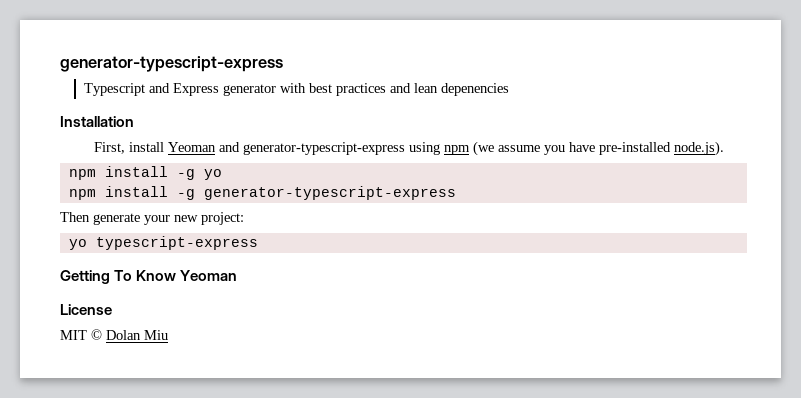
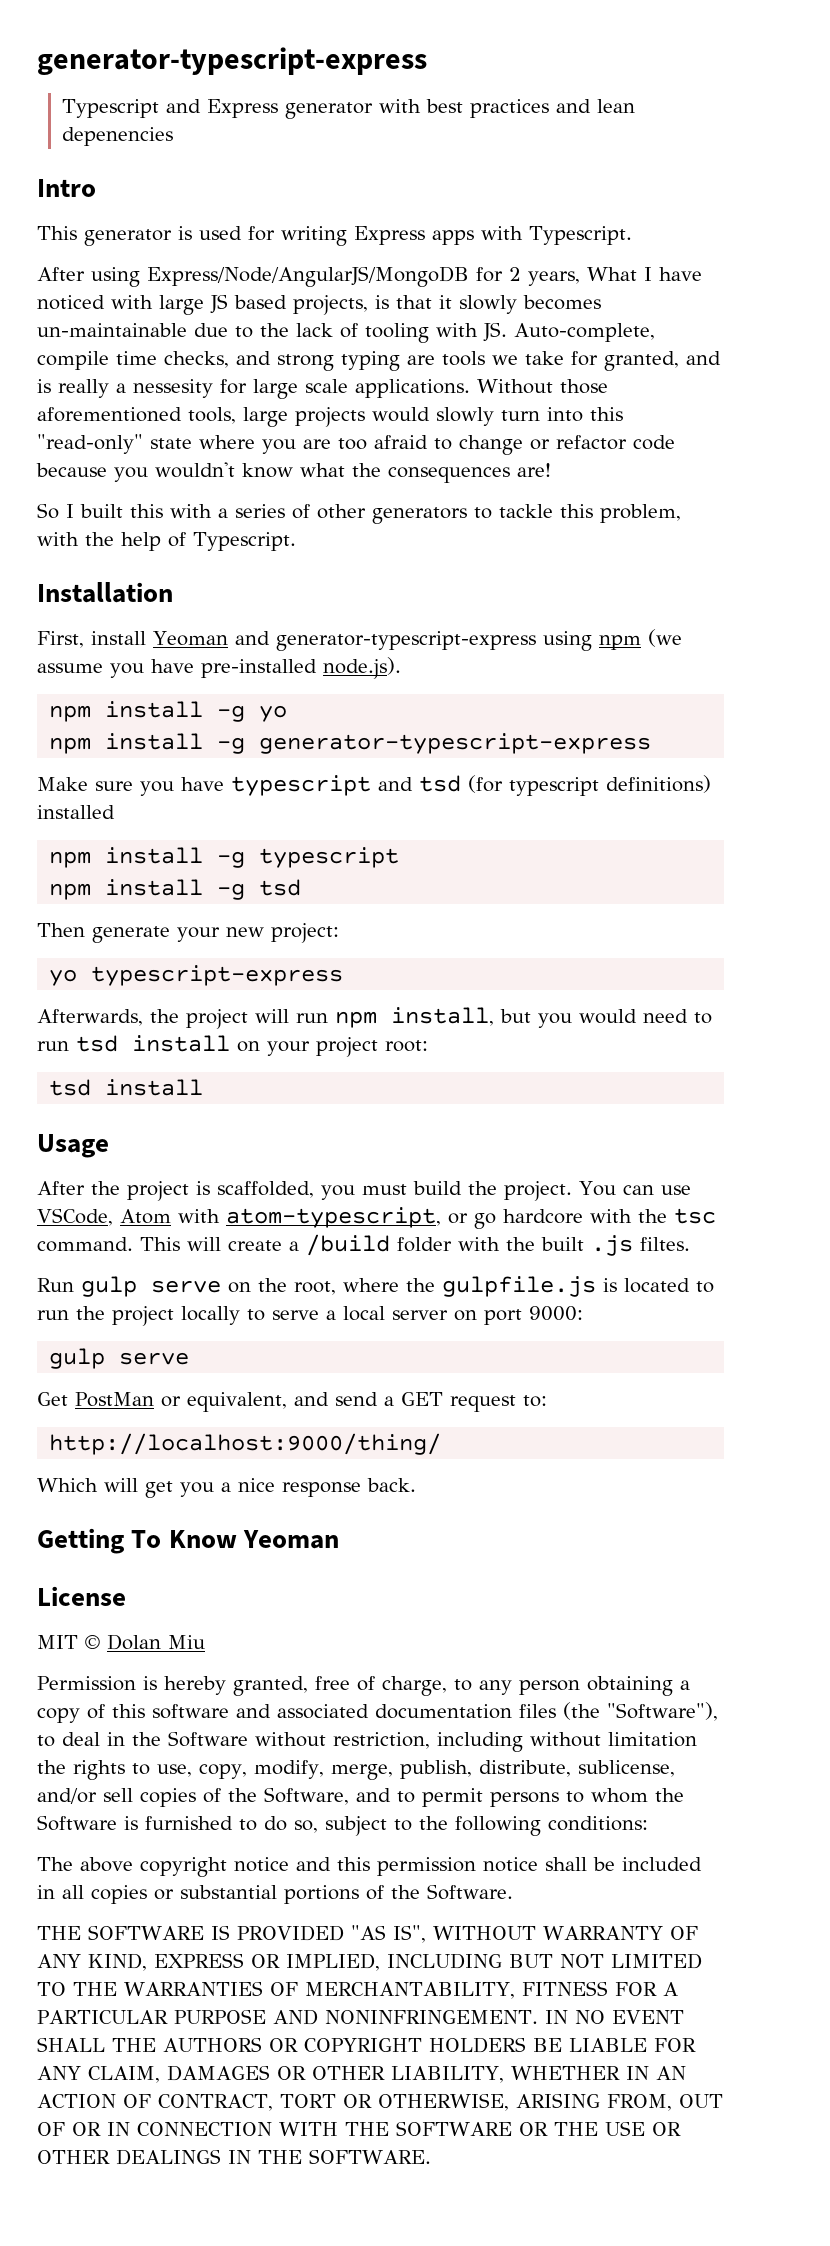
+ Intro
+ This generator is used for writing Express apps with Typescript.
+ After using Express/Node/AngularJS/MongoDB for 2 years, What I have noticed with large JS based projects, is that it slowly becomes un-maintainable due to the lack of tooling with JS. Auto-complete, compile time checks, and strong typing are tools we take for granted, and is really a nessesity for large scale applications. Without those aforementioned tools, large projects would slowly turn into this "read-only" state where you are too afraid to change or refactor code because you wouldn't know what the consequences are!
+ So I built this with a series of other generators to tackle this problem, with the help of Typescript.
+ Make sure you have typescript and tsd (for typescript definitions) installed
+ npm install -g typescript
+ npm install -g tsd
+ Afterwards, the project will run npm install, but you would need to run tsd install on your project root:
+ tsd install
+ Usage
+ After the project is scaffolded, you must build the project. You can use VSCode, Atom with atom-typescript, or go hardcore with the tsc command. This will create a /build folder with the built .js filtes.
+ Run gulp serve on the root, where the gulpfile.js is located to run the project locally to serve a local server on port 9000:
+ gulp serve
+ Get PostMan or equivalent, and send a GET request to:
+ http://localhost:9000/thing/
+ Which will get you a nice response back.
+ Permission is hereby granted, free of charge, to any person obtaining a copy of this software and associated documentation files (the "Software"), to deal in the Software without restriction, including without limitation the rights to use, copy, modify, merge, publish, distribute, sublicense, and/or sell copies of the Software, and to permit persons to whom the Software is furnished to do so, subject to the following conditions:
+ The above copyright notice and this permission notice shall be included in all copies or substantial portions of the Software.
+ THE SOFTWARE IS PROVIDED "AS IS", WITHOUT WARRANTY OF ANY KIND, EXPRESS OR IMPLIED, INCLUDING BUT NOT LIMITED TO THE WARRANTIES OF MERCHANTABILITY, FITNESS FOR A PARTICULAR PURPOSE AND NONINFRINGEMENT. IN NO EVENT SHALL THE AUTHORS OR COPYRIGHT HOLDERS BE LIABLE FOR ANY CLAIM, DAMAGES OR OTHER LIABILITY, WHETHER IN AN ACTION OF CONTRACT, TORT OR OTHERWISE, ARISING FROM, OUT OF OR IN CONNECTION WITH THE SOFTWARE OR THE USE OR OTHER DEALINGS IN THE SOFTWARE.

